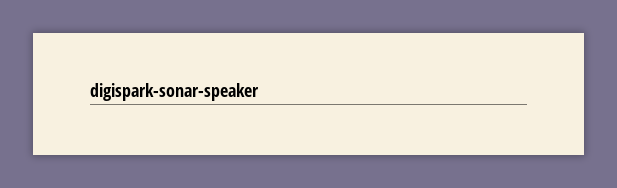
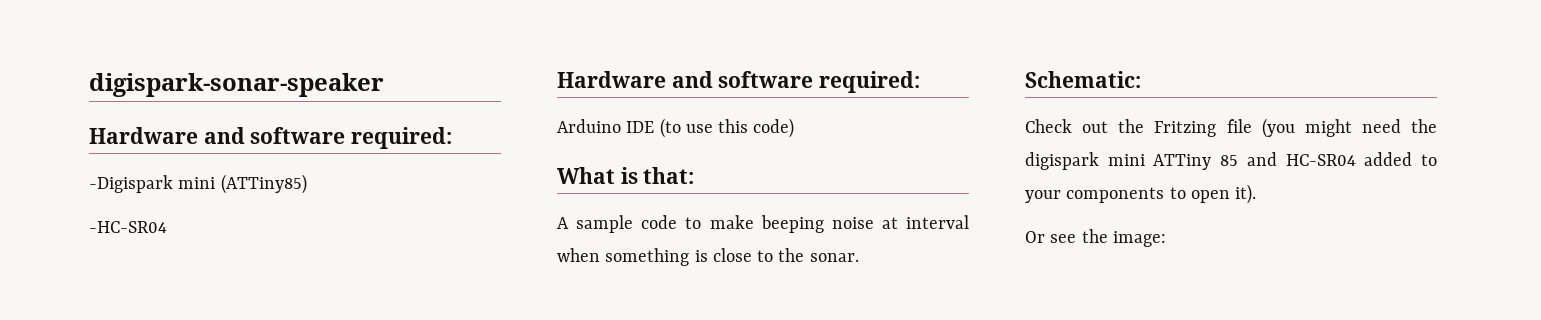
  digispark-sonar-speaker
+ Hardware and software required:
+ -Digispark mini (ATTiny85)
+ -HC-SR04
+ Hardware and software required:
+ Arduino IDE (to use this code)
+ What is that:
+ A sample code to make beeping noise at interval when something is close to the sonar.
+ Schematic:
+ Check out the Fritzing file (you might need the digispark mini ATTiny 85 and HC-SR04 added to your components to open it).
+ Or see the image:

